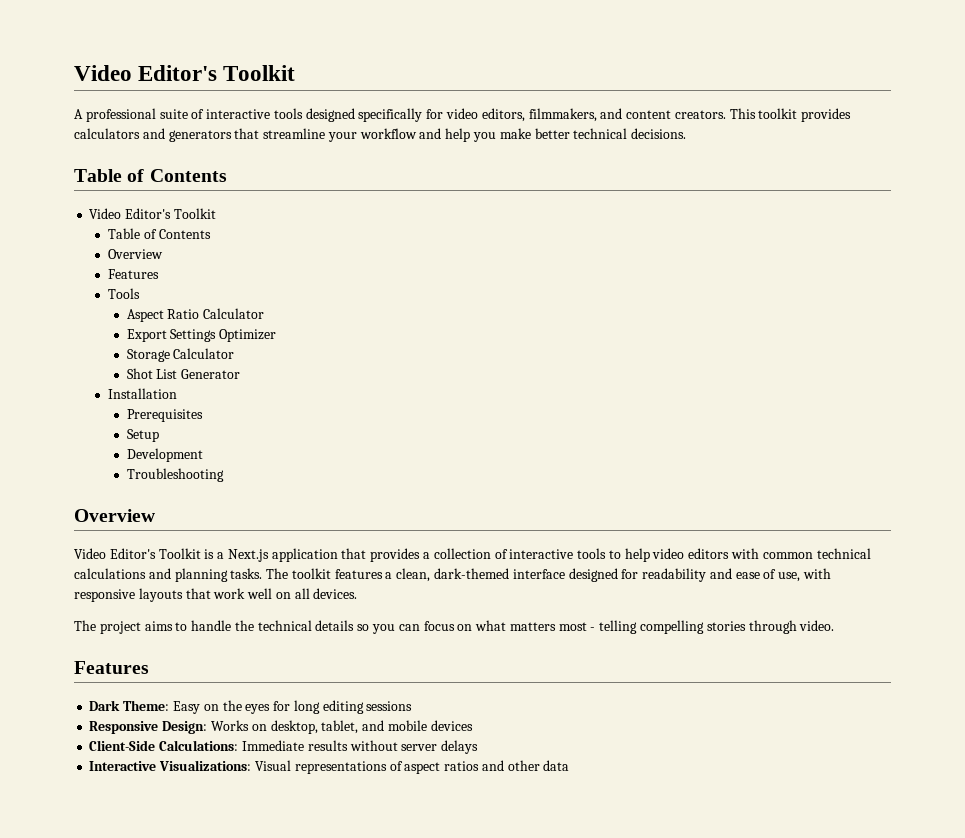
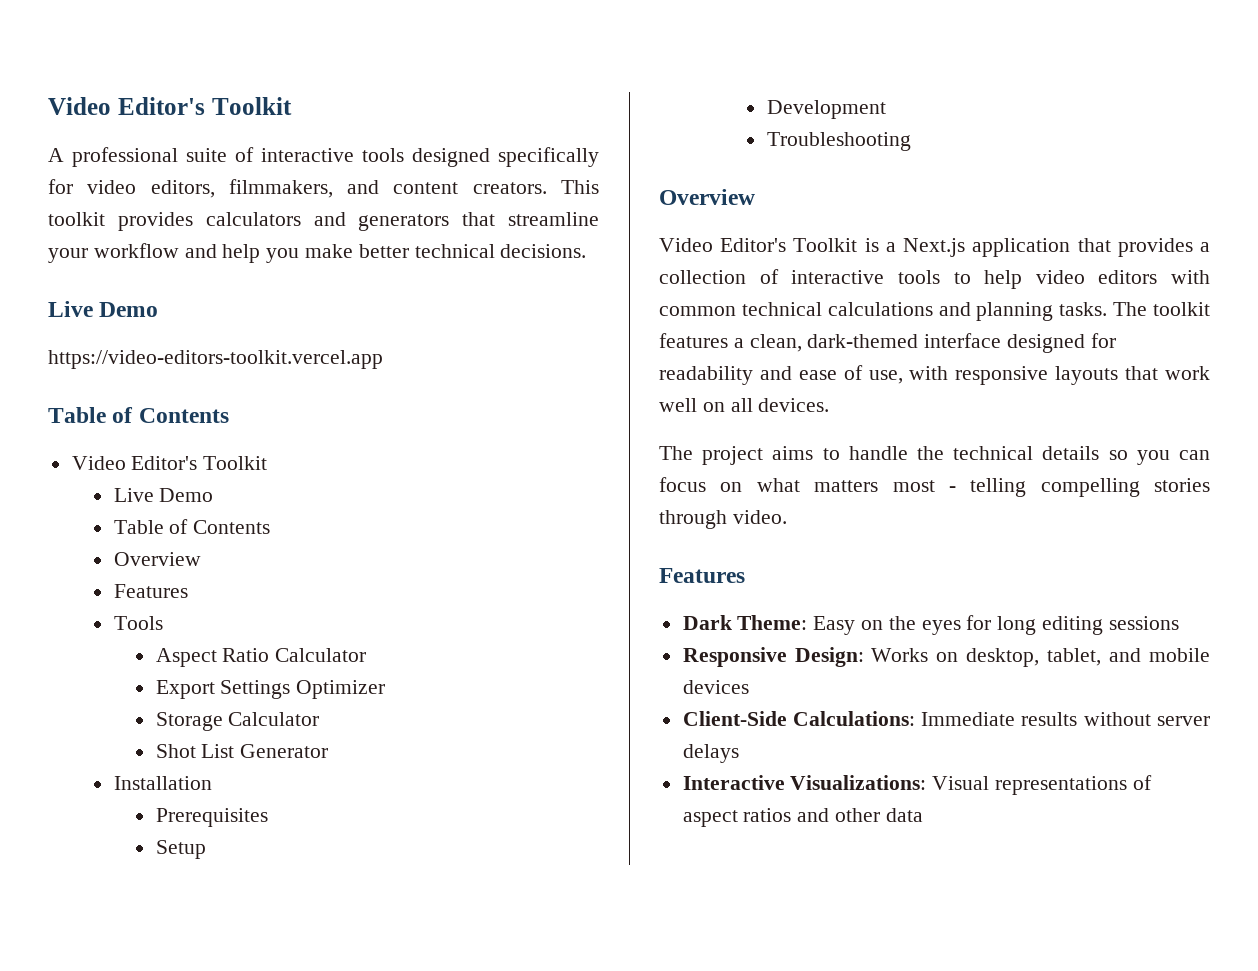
  This toolkit provides calculators and generators that streamline your workflow and help you make better technical decisions.
+ Live Demo
+ https://video-editors-toolkit.vercel.app
  Table of Contents
  Video Editor's Toolkit
+ Live Demo

